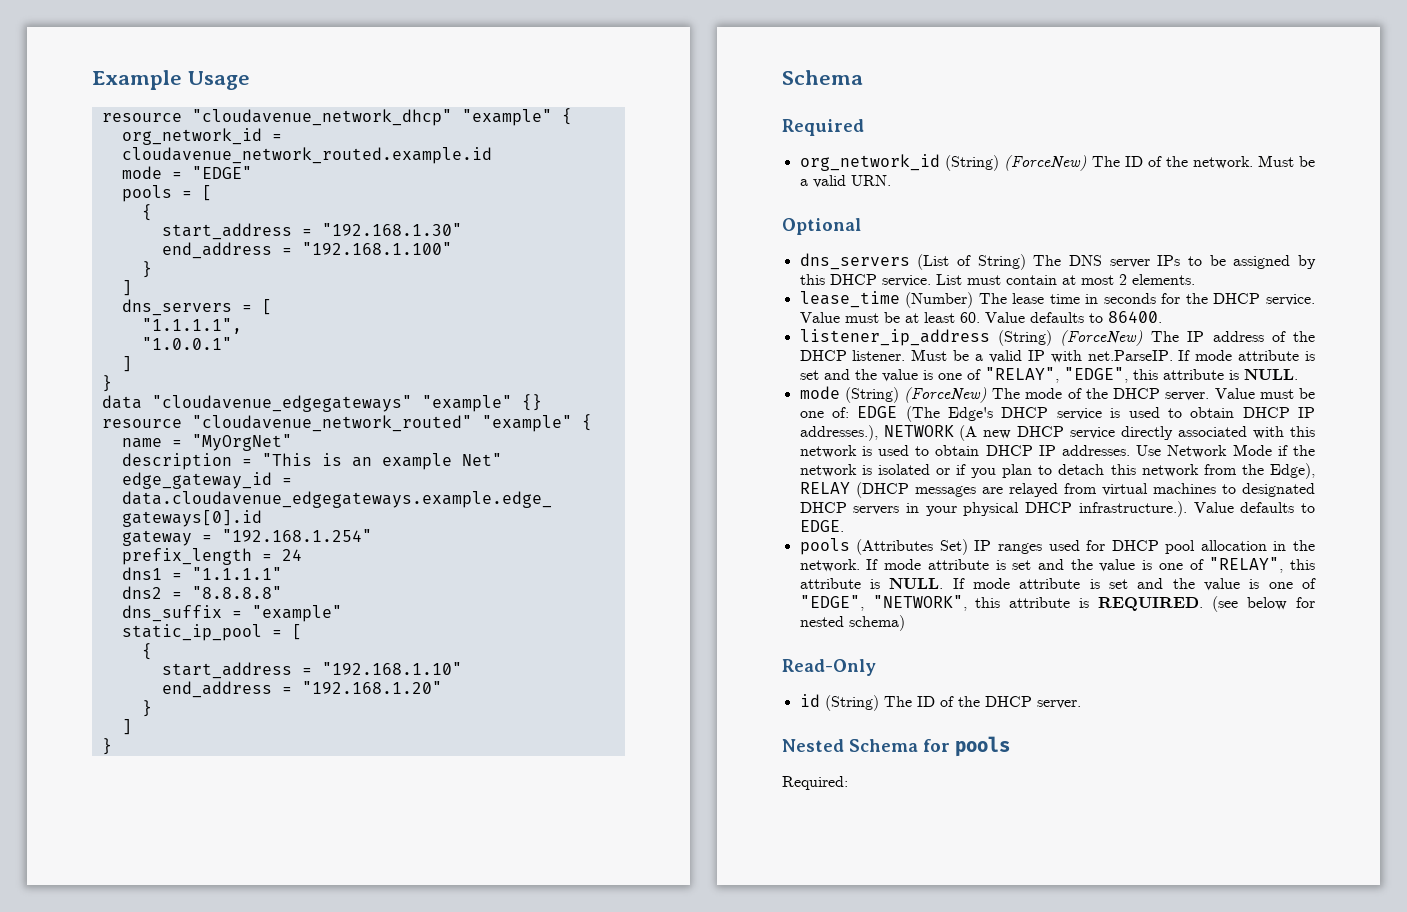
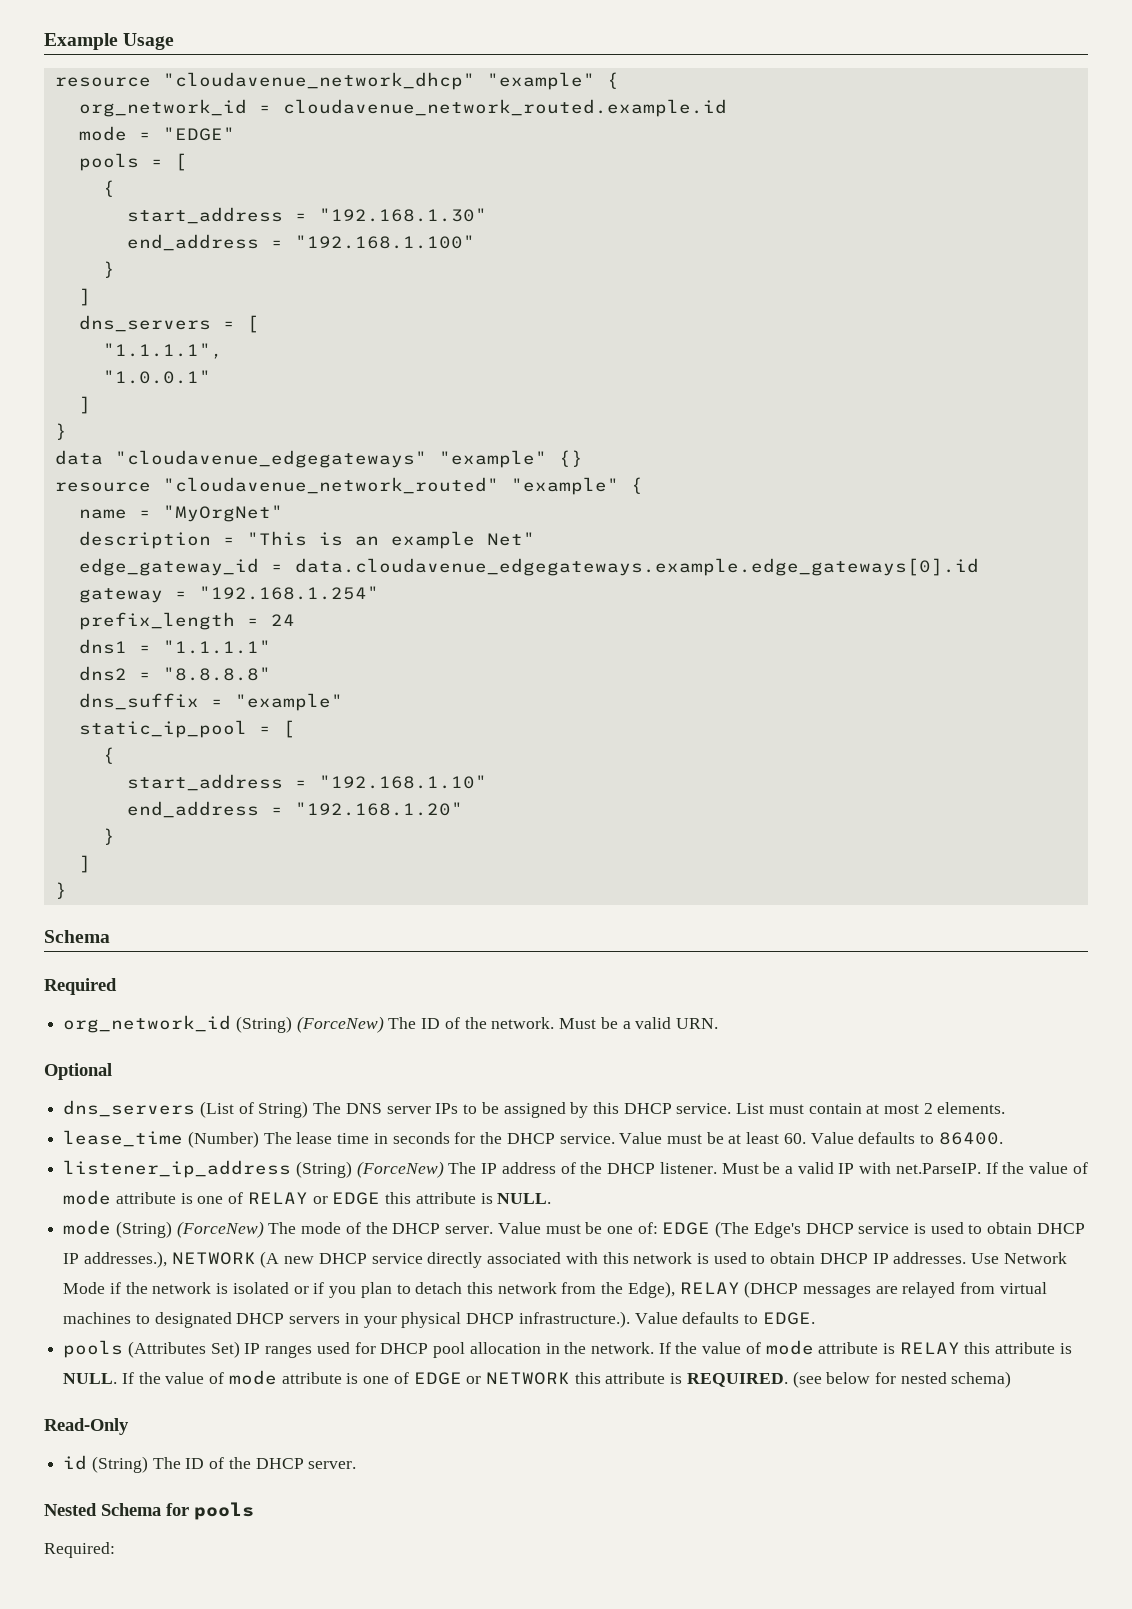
- Must be a valid IP with net.ParseIP. If mode attribute is set and the value is one of "RELAY", "EDGE", this attribute is NULL.
+ Must be a valid IP with net.ParseIP. If the value of mode attribute is one of RELAY or EDGE this attribute is NULL.
- If mode attribute is set and the value is one of "RELAY", this attribute is NULL.
+ If the value of mode attribute is RELAY this attribute is NULL.
- If mode attribute is set and the value is one of "EDGE", "NETWORK", this attribute is REQUIRED.
+ If the value of mode attribute is one of EDGE or NETWORK this attribute is REQUIRED.

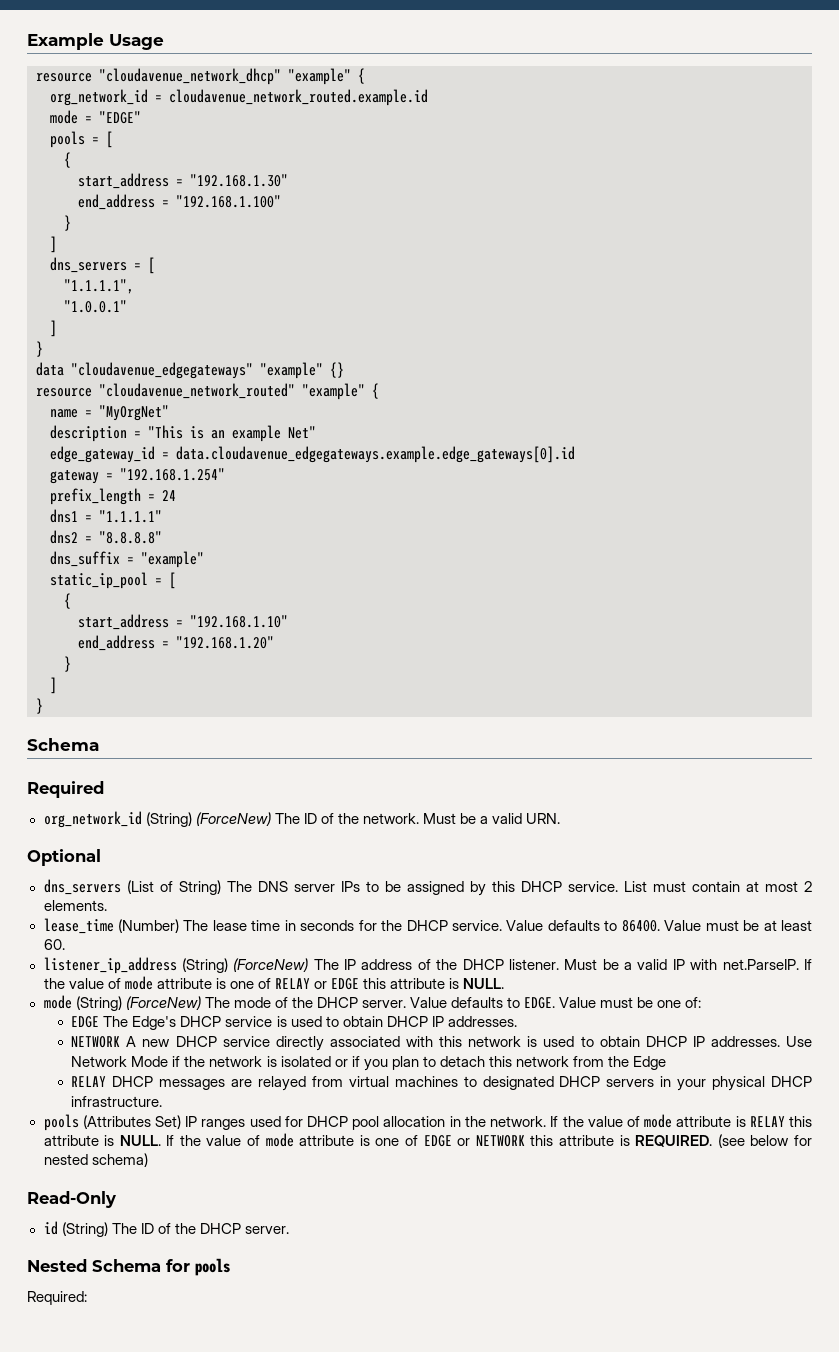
- Value must be at least 60. Value defaults to 86400.
+ Value defaults to 86400. Value must be at least 60.
- Value must be one of: EDGE (The Edge's DHCP service is used to obtain DHCP IP addresses.), NETWORK (A new DHCP service directly associated with this network is used to obtain DHCP IP addresses.
+ Value defaults to EDGE. Value must be one of:
+ EDGE The Edge's DHCP service is used to obtain DHCP IP addresses.
+ NETWORK A new DHCP service directly associated with this network is used to obtain DHCP IP addresses.
- Use Network Mode if the network is isolated or if you plan to detach this network from the Edge), RELAY (DHCP messages are relayed from virtual machines to designated DHCP servers in your physical DHCP infrastructure.). Value defaults to EDGE.
+ Use Network Mode if the network is isolated or if you plan to detach this network from the Edge
+ RELAY DHCP messages are relayed from virtual machines to designated DHCP servers in your physical DHCP infrastructure.

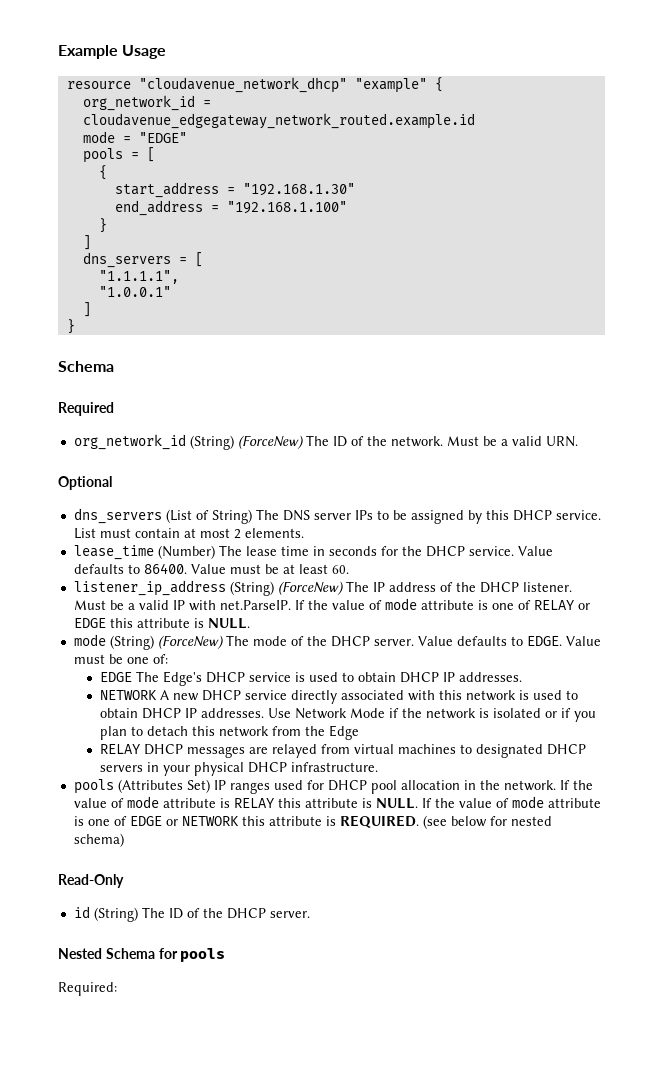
- org_network_id = cloudavenue_network_routed.example.id
+ org_network_id = cloudavenue_edgegateway_network_routed.example.id
- data "cloudavenue_edgegateways" "example" {}
- resource "cloudavenue_network_routed" "example" {
- name = "MyOrgNet"
- description = "This is an example Net"
- edge_gateway_id = data.cloudavenue_edgegateways.example.edge_gateways[0].id
- gateway = "192.168.1.254"
- prefix_length = 24
- dns1 = "1.1.1.1"
- dns2 = "8.8.8.8"
- dns_suffix = "example"
- static_ip_pool = [
- {
- start_address = "192.168.1.10"
- end_address = "192.168.1.20"
- }
- ]
- }

